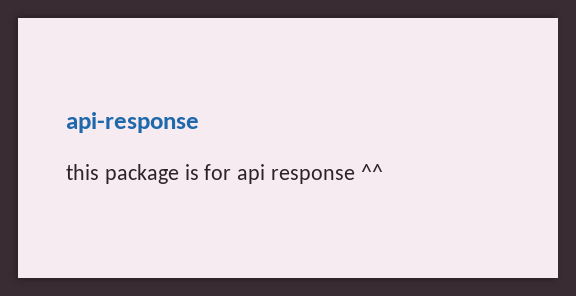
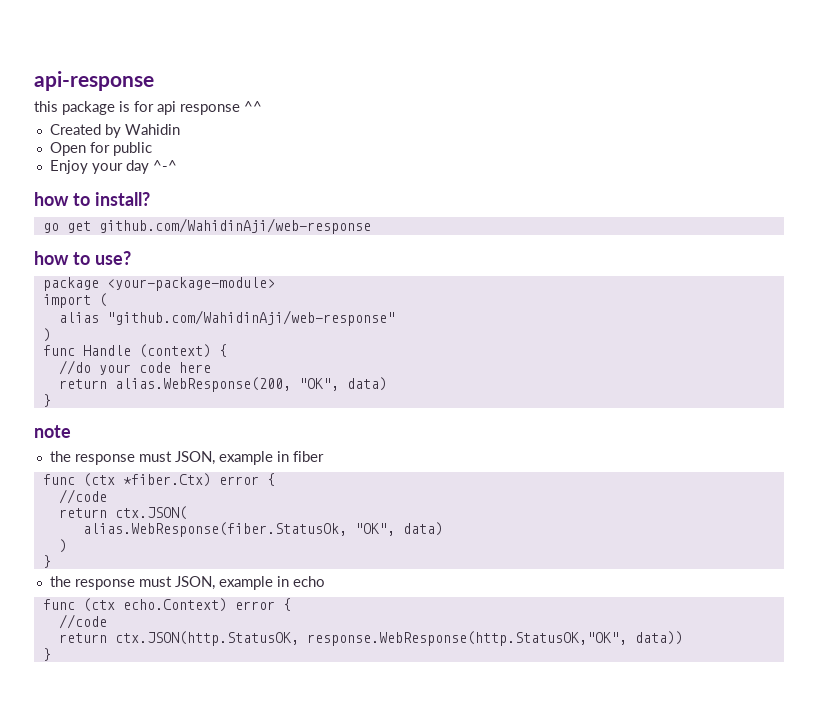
+ Created by Wahidin
+ Open for public
+ Enjoy your day ^-^
+ how to install?
+ go get github.com/WahidinAji/web-response
+ how to use?
+ package <your-package-module>
+ import (
+ alias "github.com/WahidinAji/web-response"
+ )
+ func Handle (context) {
+ //do your code here
+ return alias.WebResponse(200, "OK", data)
+ }
+ note
+ the response must JSON, example in fiber
+ func (ctx *fiber.Ctx) error {
+ //code
+ return ctx.JSON(
+ alias.WebResponse(fiber.StatusOk, "OK", data)
+ )
+ }
+ the response must JSON, example in echo
+ func (ctx echo.Context) error {
+ //code
+ return ctx.JSON(http.StatusOK, response.WebResponse(http.StatusOK,"OK", data))
+ }

